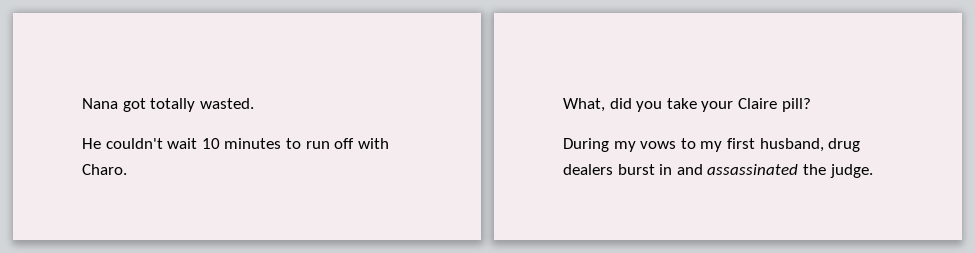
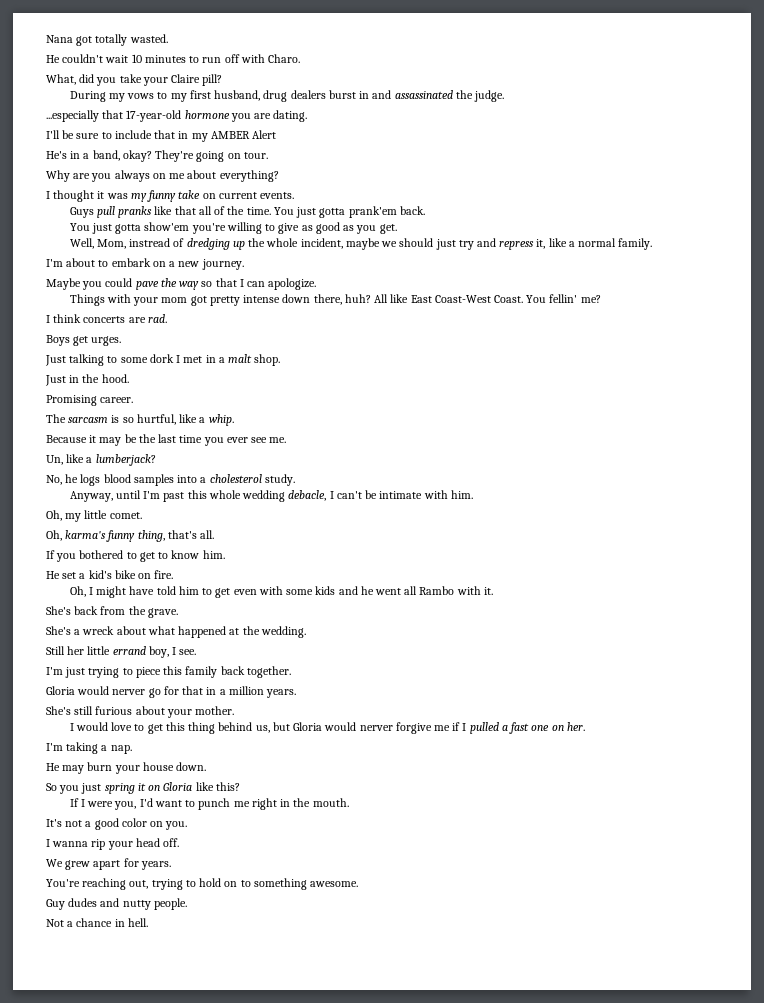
+ ...especially that 17-year-old hormone you are dating.
+ I'll be sure to include that in my AMBER Alert
+ He's in a band, okay? They're going on tour.
+ Why are you always on me about everything?
+ I thought it was my funny take on current events.
+ Guys pull pranks like that all of the time. You just gotta prank'em back.
+ You just gotta show'em you're willing to give as good as you get.
+ Well, Mom, instread of dredging up the whole incident, maybe we should just try and repress it, like a normal family.
+ I'm about to embark on a new journey.
+ Maybe you could pave the way so that I can apologize.
+ Things with your mom got pretty intense down there, huh? All like East Coast-West Coast. You fellin' me?
+ I think concerts are rad.
+ Boys get urges.
+ Just talking to some dork I met in a malt shop.
+ Just in the hood.
+ Promising career.
+ The sarcasm is so hurtful, like a whip.
+ Because it may be the last time you ever see me.
+ Un, like a lumberjack?
+ No, he logs blood samples into a cholesterol study.
+ Anyway, until I'm past this whole wedding debacle, I can't be intimate with him.
+ Oh, my little comet.
+ Oh, karma's funny thing, that's all.
+ If you bothered to get to know him.
+ He set a kid's bike on fire.
+ Oh, I might have told him to get even with some kids and he went all Rambo with it.
+ She's back from the grave.
+ She's a wreck about what happened at the wedding.
+ Still her little errand boy, I see.
+ I'm just trying to piece this family back together.
+ Gloria would nerver go for that in a million years.
+ She's still furious about your mother.
+ I would love to get this thing behind us, but Gloria would nerver forgive me if I pulled a fast one on her.
+ I'm taking a nap.
+ He may burn your house down.
+ So you just spring it on Gloria like this?
+ If I were you, I'd want to punch me right in the mouth.
+ It's not a good color on you.
+ I wanna rip your head off.
+ We grew apart for years.
+ You're reaching out, trying to hold on to something awesome.
+ Guy dudes and nutty people.
+ Not a chance in hell.

